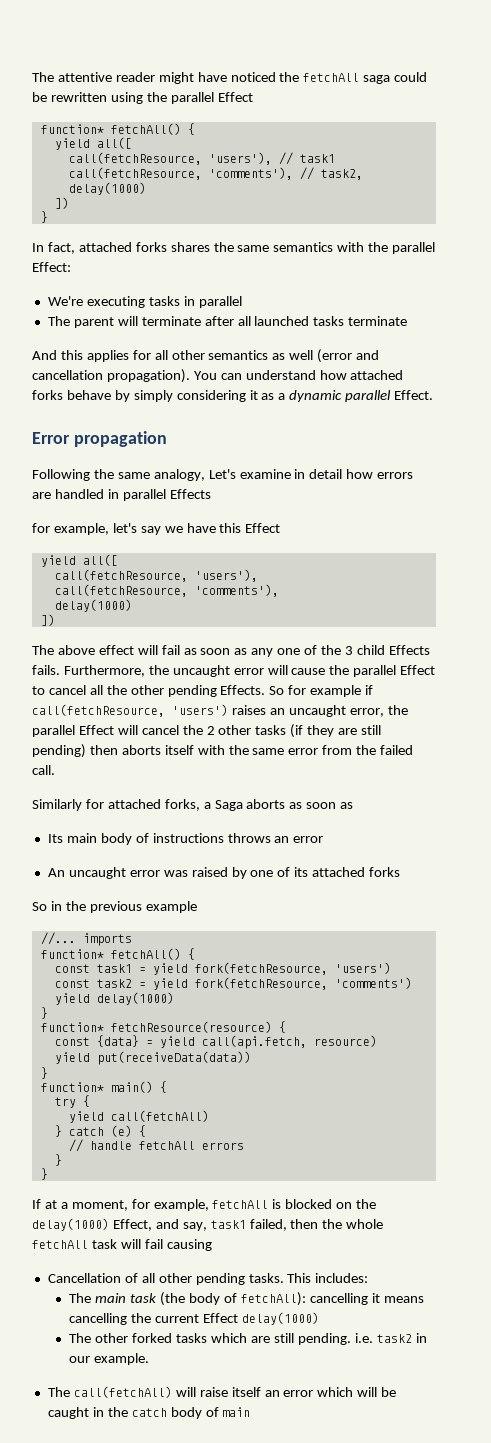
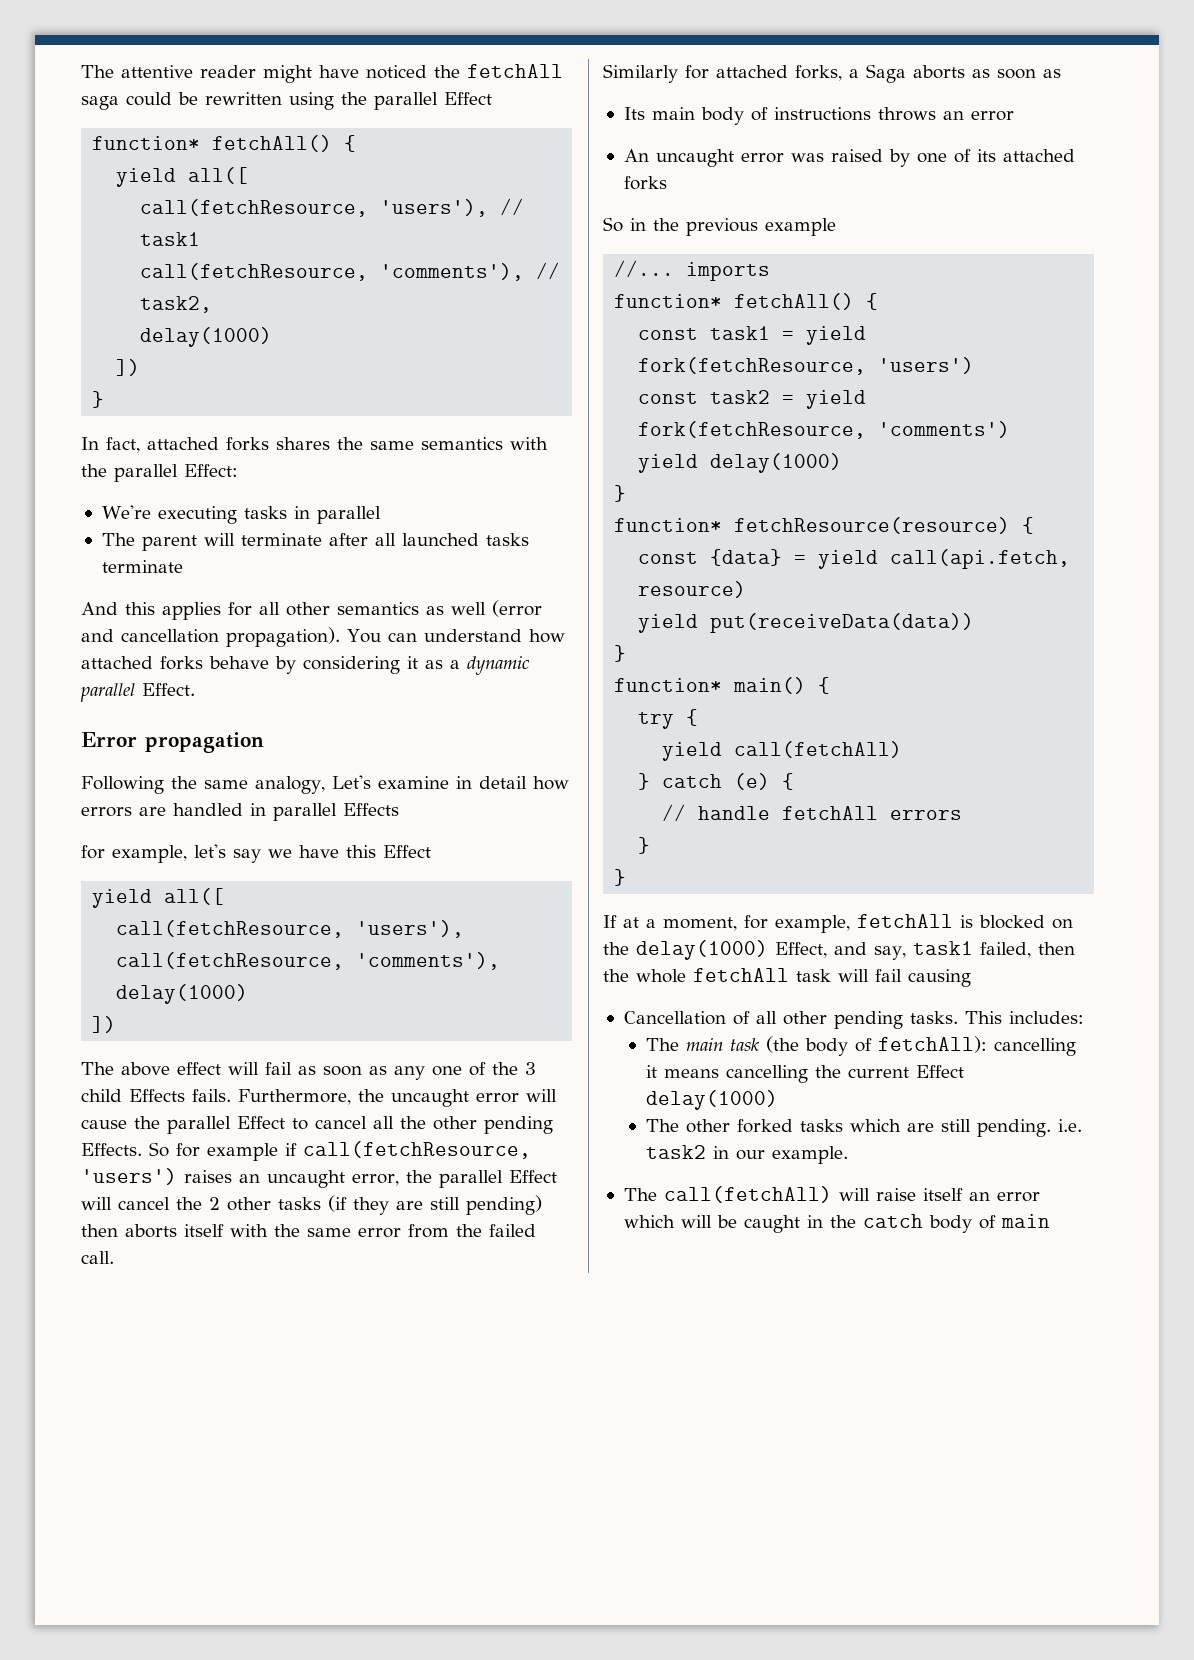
- You can understand how attached forks behave by simply considering it as a dynamic parallel Effect.
+ You can understand how attached forks behave by considering it as a dynamic parallel Effect.

